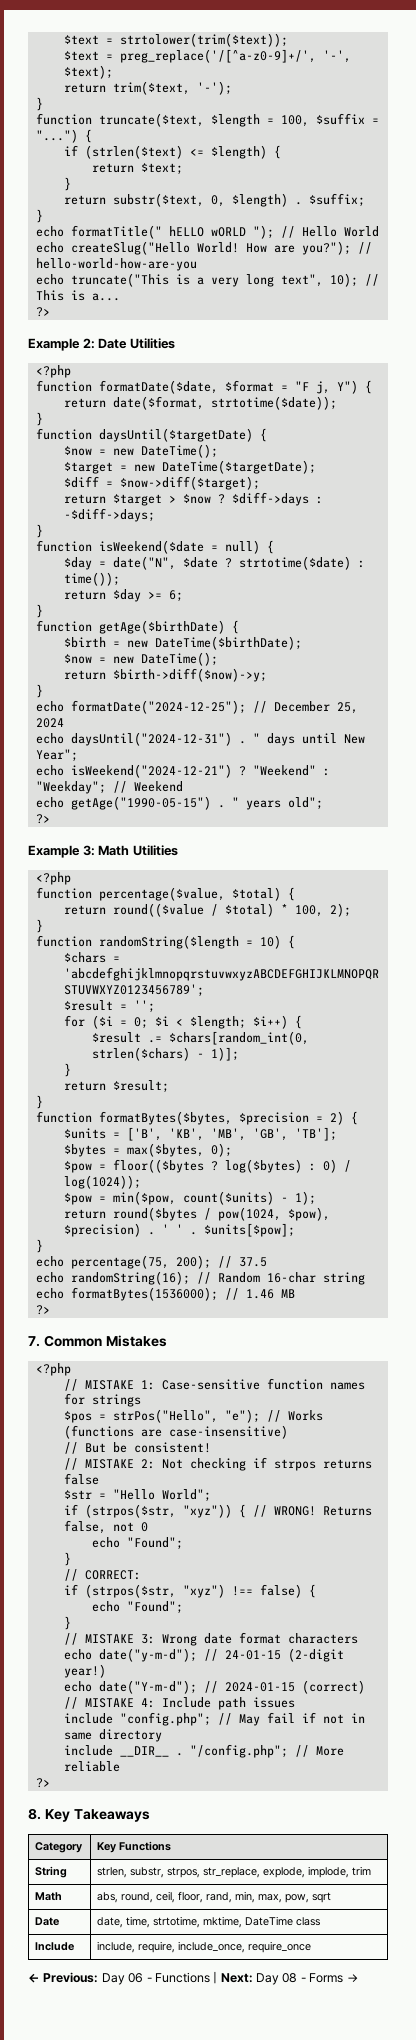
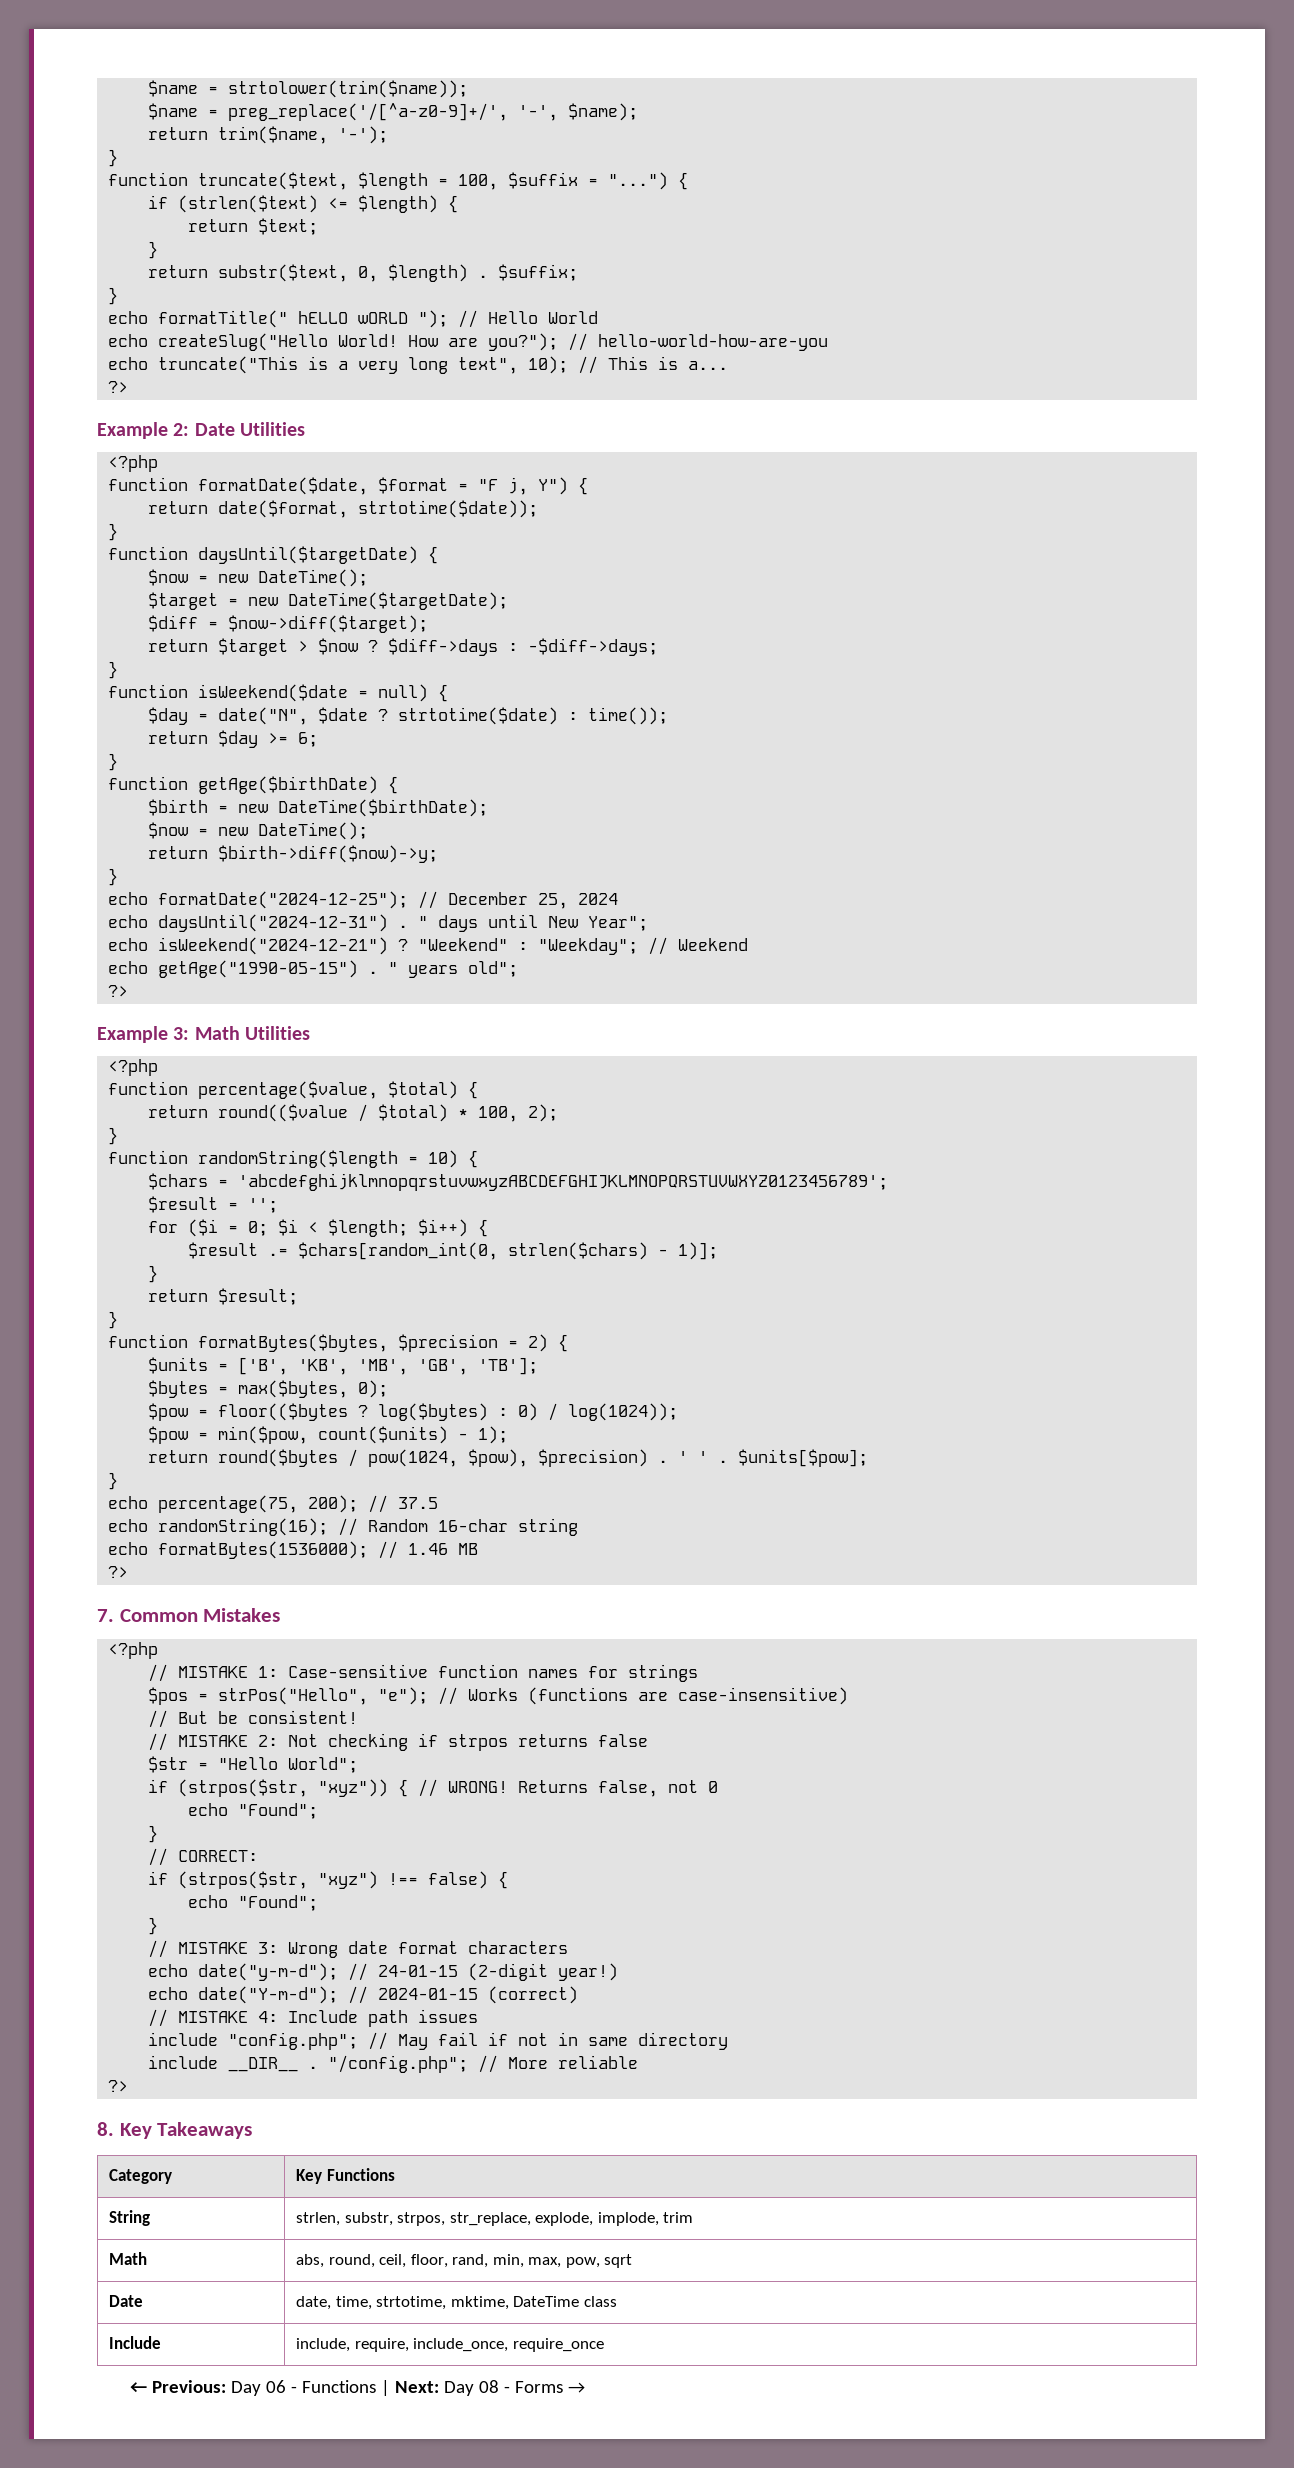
- $text = strtolower(trim($text));
- $text = preg_replace('/[^a-z0-9]+/', '-', $text);
- return trim($text, '-');
+ $name = strtolower(trim($name));
+ $name = preg_replace('/[^a-z0-9]+/', '-', $name);
+ return trim($name, '-');

